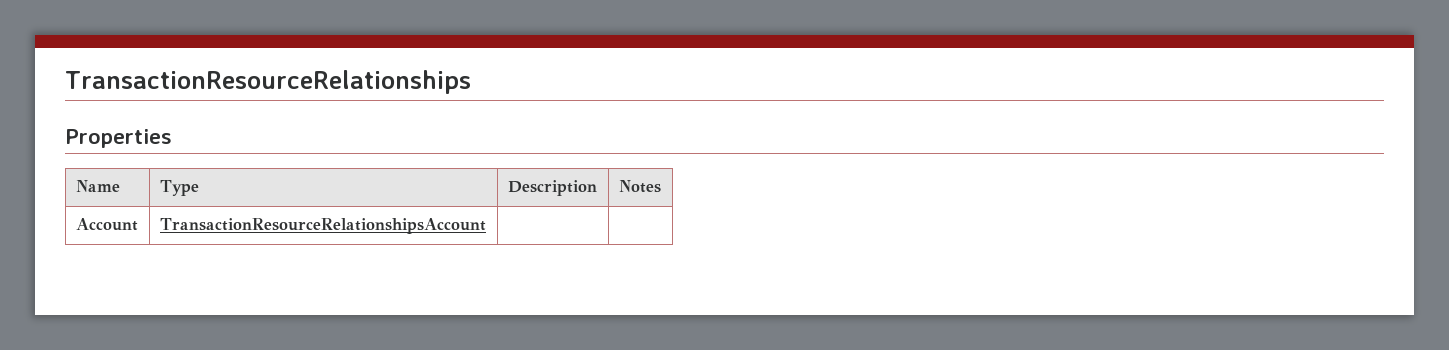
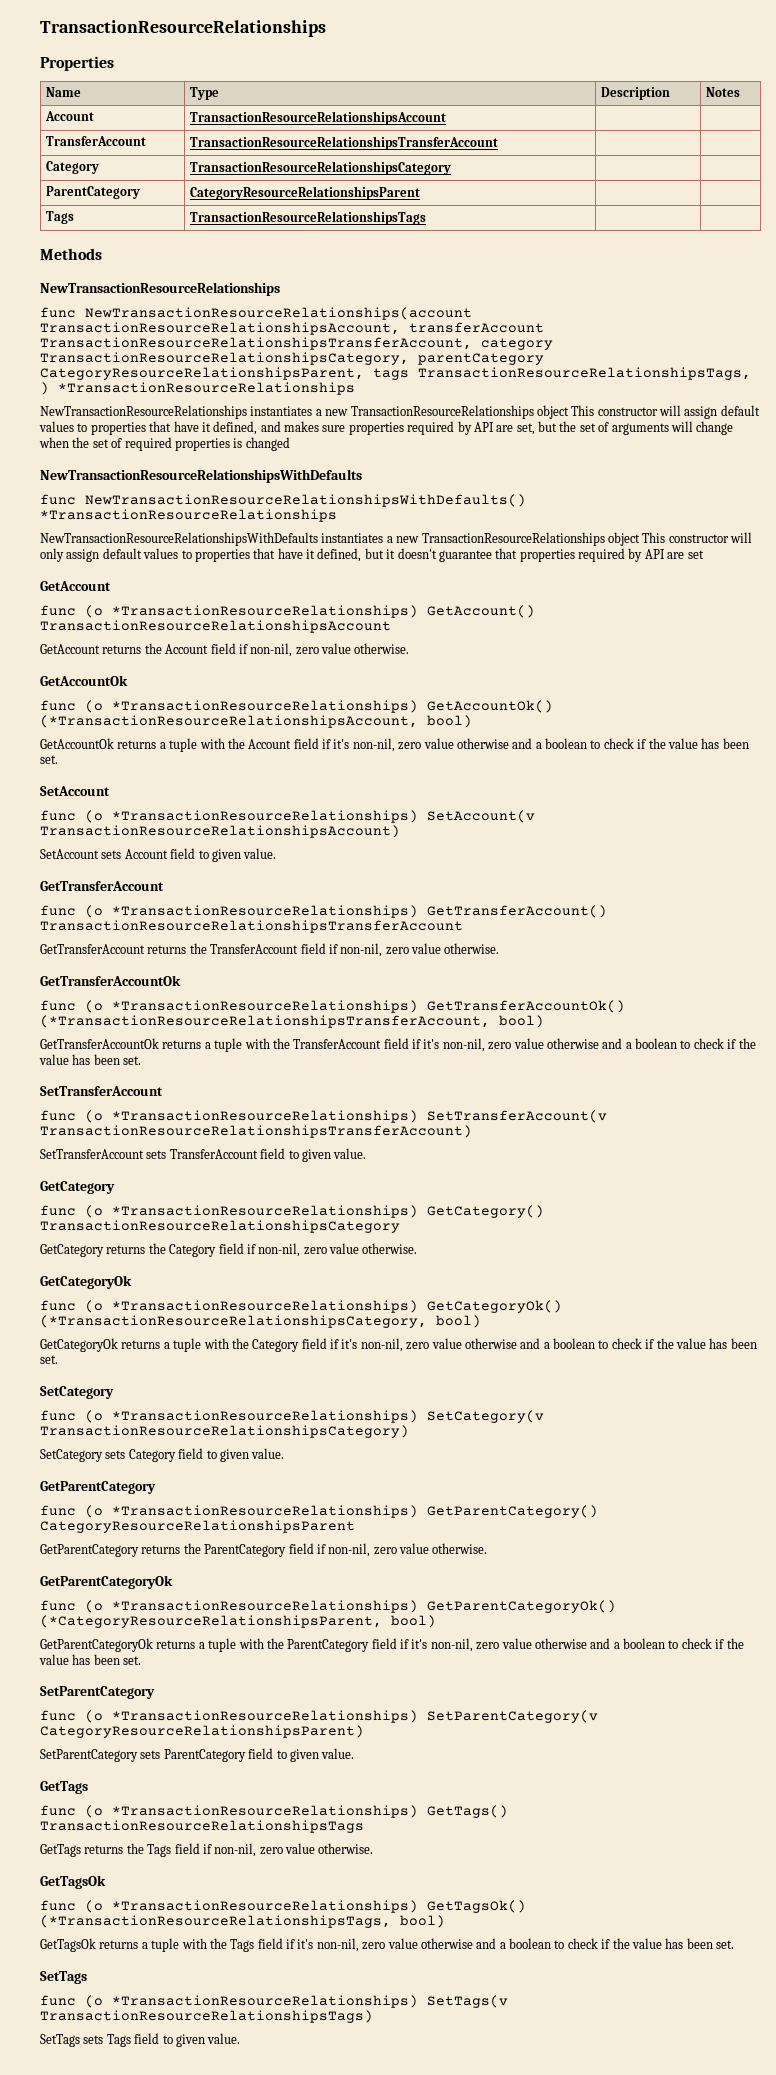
+ TransferAccount | TransactionResourceRelationshipsTransferAccount | |
+ Category | TransactionResourceRelationshipsCategory | |
+ ParentCategory | CategoryResourceRelationshipsParent | |
+ Tags | TransactionResourceRelationshipsTags | |
+ Methods
+ NewTransactionResourceRelationships
+ func NewTransactionResourceRelationships(account TransactionResourceRelationshipsAccount, transferAccount TransactionResourceRelationshipsTransferAccount, category TransactionResourceRelationshipsCategory, parentCategory CategoryResourceRelationshipsParent, tags TransactionResourceRelationshipsTags, ) *TransactionResourceRelationships
+ NewTransactionResourceRelationships instantiates a new TransactionResourceRelationships object This constructor will assign default values to properties that have it defined, and makes sure properties required by API are set, but the set of arguments will change when the set of required properties is changed
+ NewTransactionResourceRelationshipsWithDefaults
+ func NewTransactionResourceRelationshipsWithDefaults() *TransactionResourceRelationships
+ NewTransactionResourceRelationshipsWithDefaults instantiates a new TransactionResourceRelationships object This constructor will only assign default values to properties that have it defined, but it doesn't guarantee that properties required by API are set
+ GetAccount
+ func (o *TransactionResourceRelationships) GetAccount() TransactionResourceRelationshipsAccount
+ GetAccount returns the Account field if non-nil, zero value otherwise.
+ GetAccountOk
+ func (o *TransactionResourceRelationships) GetAccountOk() (*TransactionResourceRelationshipsAccount, bool)
+ GetAccountOk returns a tuple with the Account field if it's non-nil, zero value otherwise and a boolean to check if the value has been set.
+ SetAccount
+ func (o *TransactionResourceRelationships) SetAccount(v TransactionResourceRelationshipsAccount)
+ SetAccount sets Account field to given value.
+ GetTransferAccount
+ func (o *TransactionResourceRelationships) GetTransferAccount() TransactionResourceRelationshipsTransferAccount
+ GetTransferAccount returns the TransferAccount field if non-nil, zero value otherwise.
+ GetTransferAccountOk
+ func (o *TransactionResourceRelationships) GetTransferAccountOk() (*TransactionResourceRelationshipsTransferAccount, bool)
+ GetTransferAccountOk returns a tuple with the TransferAccount field if it's non-nil, zero value otherwise and a boolean to check if the value has been set.
+ SetTransferAccount
+ func (o *TransactionResourceRelationships) SetTransferAccount(v TransactionResourceRelationshipsTransferAccount)
+ SetTransferAccount sets TransferAccount field to given value.
+ GetCategory
+ func (o *TransactionResourceRelationships) GetCategory() TransactionResourceRelationshipsCategory
+ GetCategory returns the Category field if non-nil, zero value otherwise.
+ GetCategoryOk
+ func (o *TransactionResourceRelationships) GetCategoryOk() (*TransactionResourceRelationshipsCategory, bool)
+ GetCategoryOk returns a tuple with the Category field if it's non-nil, zero value otherwise and a boolean to check if the value has been set.
+ SetCategory
+ func (o *TransactionResourceRelationships) SetCategory(v TransactionResourceRelationshipsCategory)
+ SetCategory sets Category field to given value.
+ GetParentCategory
+ func (o *TransactionResourceRelationships) GetParentCategory() CategoryResourceRelationshipsParent
+ GetParentCategory returns the ParentCategory field if non-nil, zero value otherwise.
+ GetParentCategoryOk
+ func (o *TransactionResourceRelationships) GetParentCategoryOk() (*CategoryResourceRelationshipsParent, bool)
+ GetParentCategoryOk returns a tuple with the ParentCategory field if it's non-nil, zero value otherwise and a boolean to check if the value has been set.
+ SetParentCategory
+ func (o *TransactionResourceRelationships) SetParentCategory(v CategoryResourceRelationshipsParent)
+ SetParentCategory sets ParentCategory field to given value.
+ GetTags
+ func (o *TransactionResourceRelationships) GetTags() TransactionResourceRelationshipsTags
+ GetTags returns the Tags field if non-nil, zero value otherwise.
+ GetTagsOk
+ func (o *TransactionResourceRelationships) GetTagsOk() (*TransactionResourceRelationshipsTags, bool)
+ GetTagsOk returns a tuple with the Tags field if it's non-nil, zero value otherwise and a boolean to check if the value has been set.
+ SetTags
+ func (o *TransactionResourceRelationships) SetTags(v TransactionResourceRelationshipsTags)
+ SetTags sets Tags field to given value.

